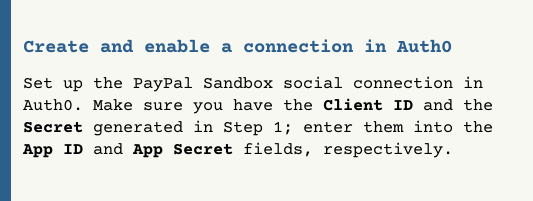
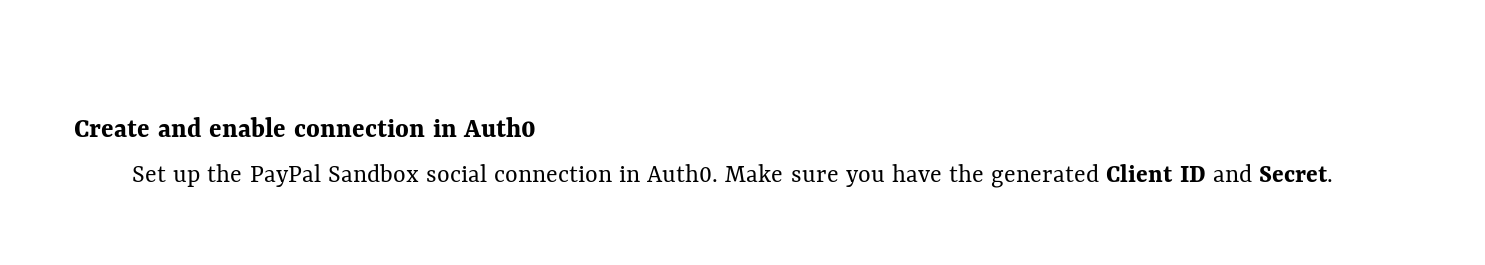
- Create and enable a connection in Auth0
+ Create and enable connection in Auth0
- Make sure you have the Client ID and the Secret generated in Step 1; enter them into the App ID and App Secret fields, respectively.
+ Make sure you have the generated Client ID and Secret.

